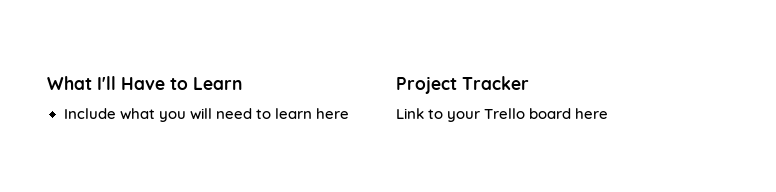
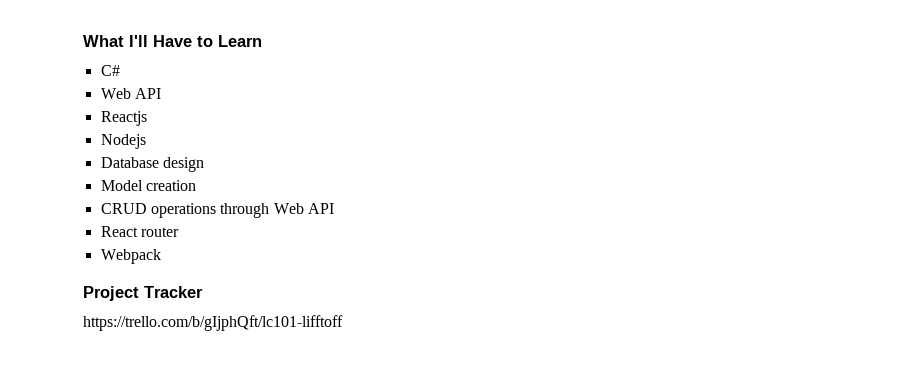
- Include what you will need to learn here
+ C#
+ Web API
+ Reactjs
+ Nodejs
+ Database design
+ Model creation
+ CRUD operations through Web API
+ React router
+ Webpack
  Project Tracker
- Link to your Trello board here
+ https://trello.com/b/gIjphQft/lc101-lifftoff

